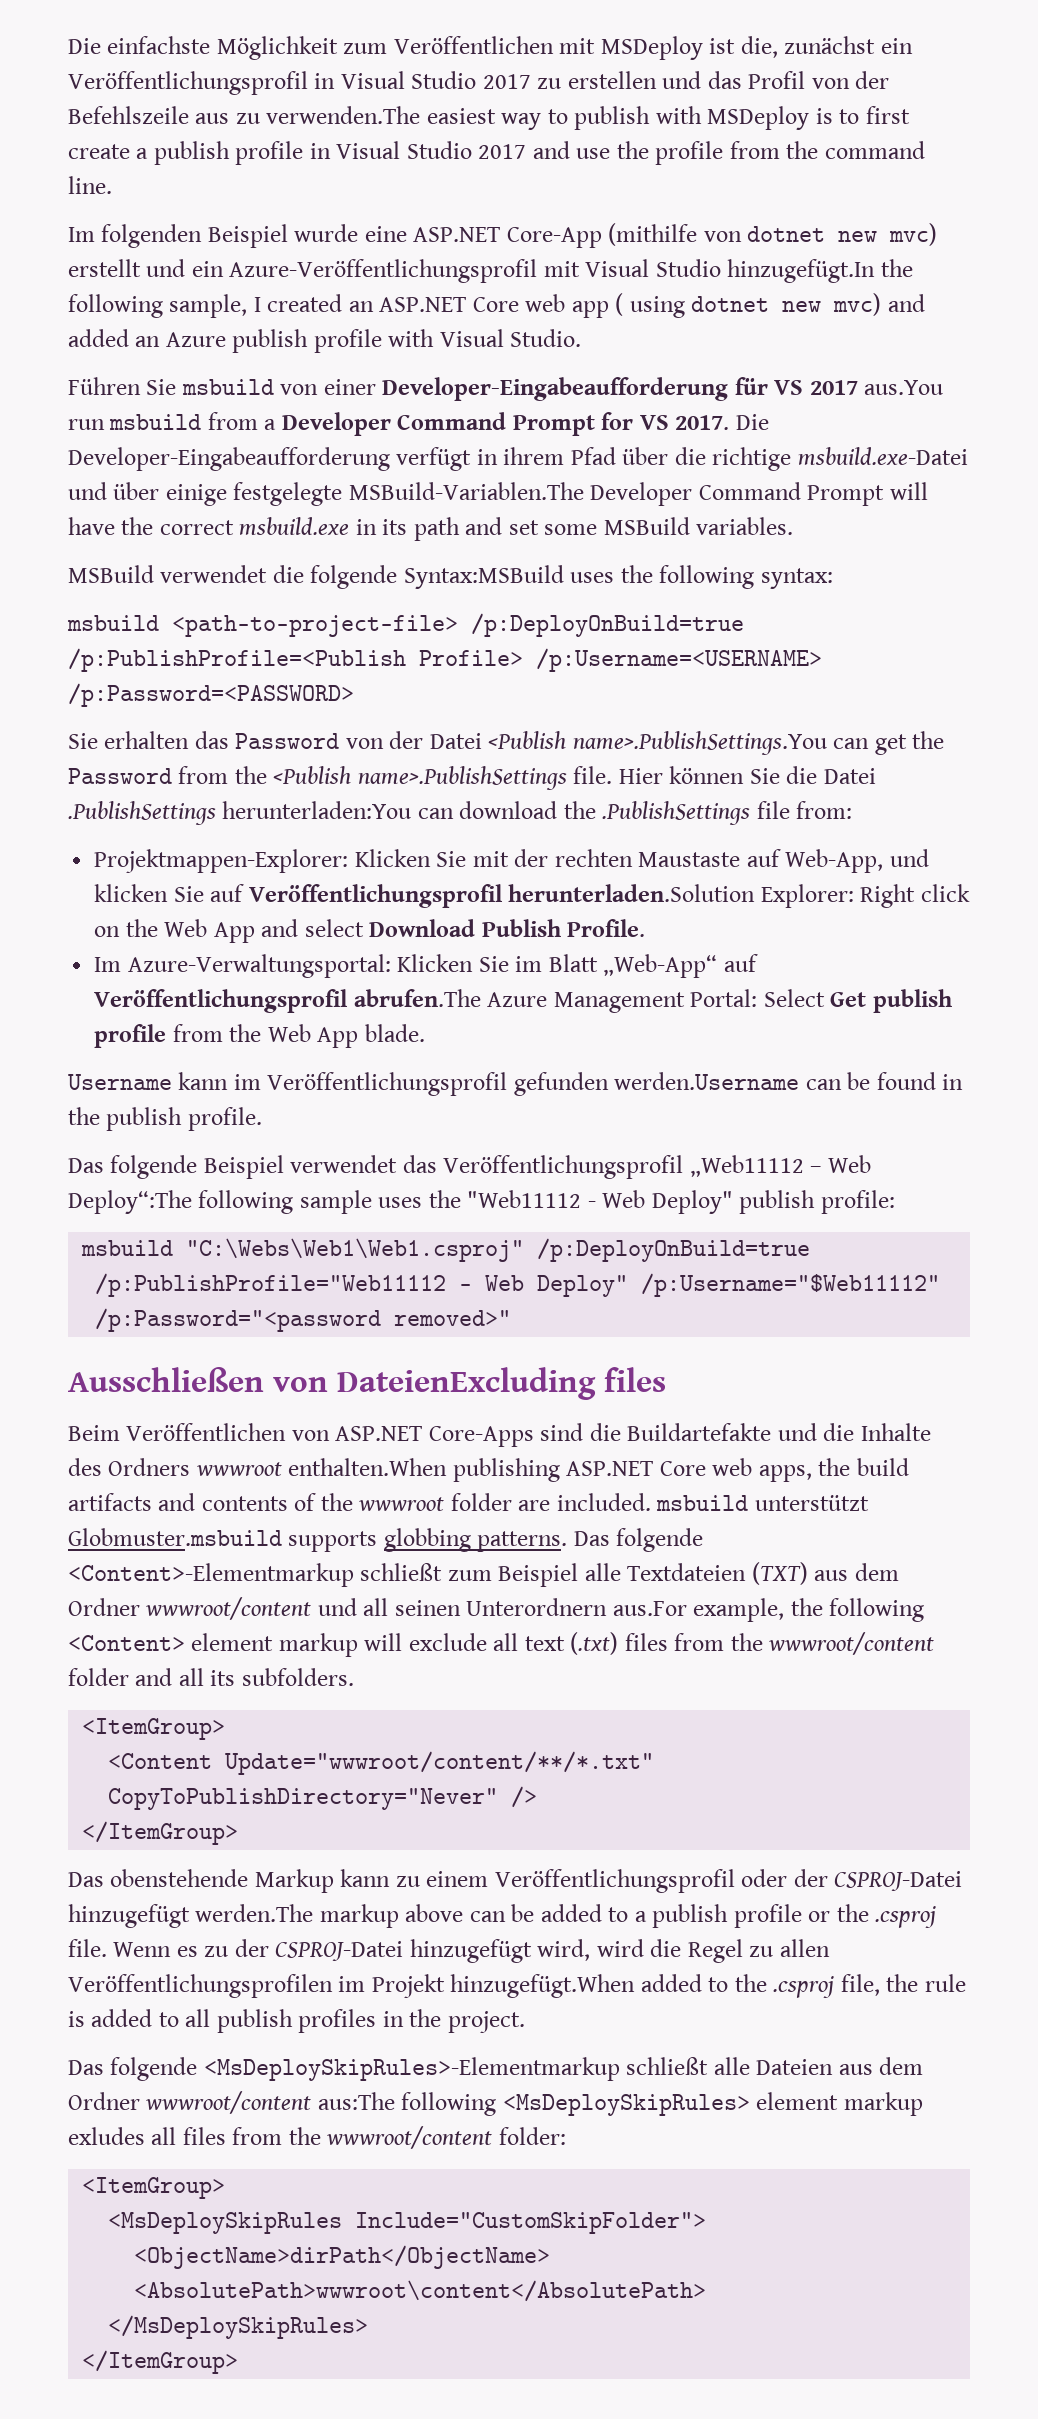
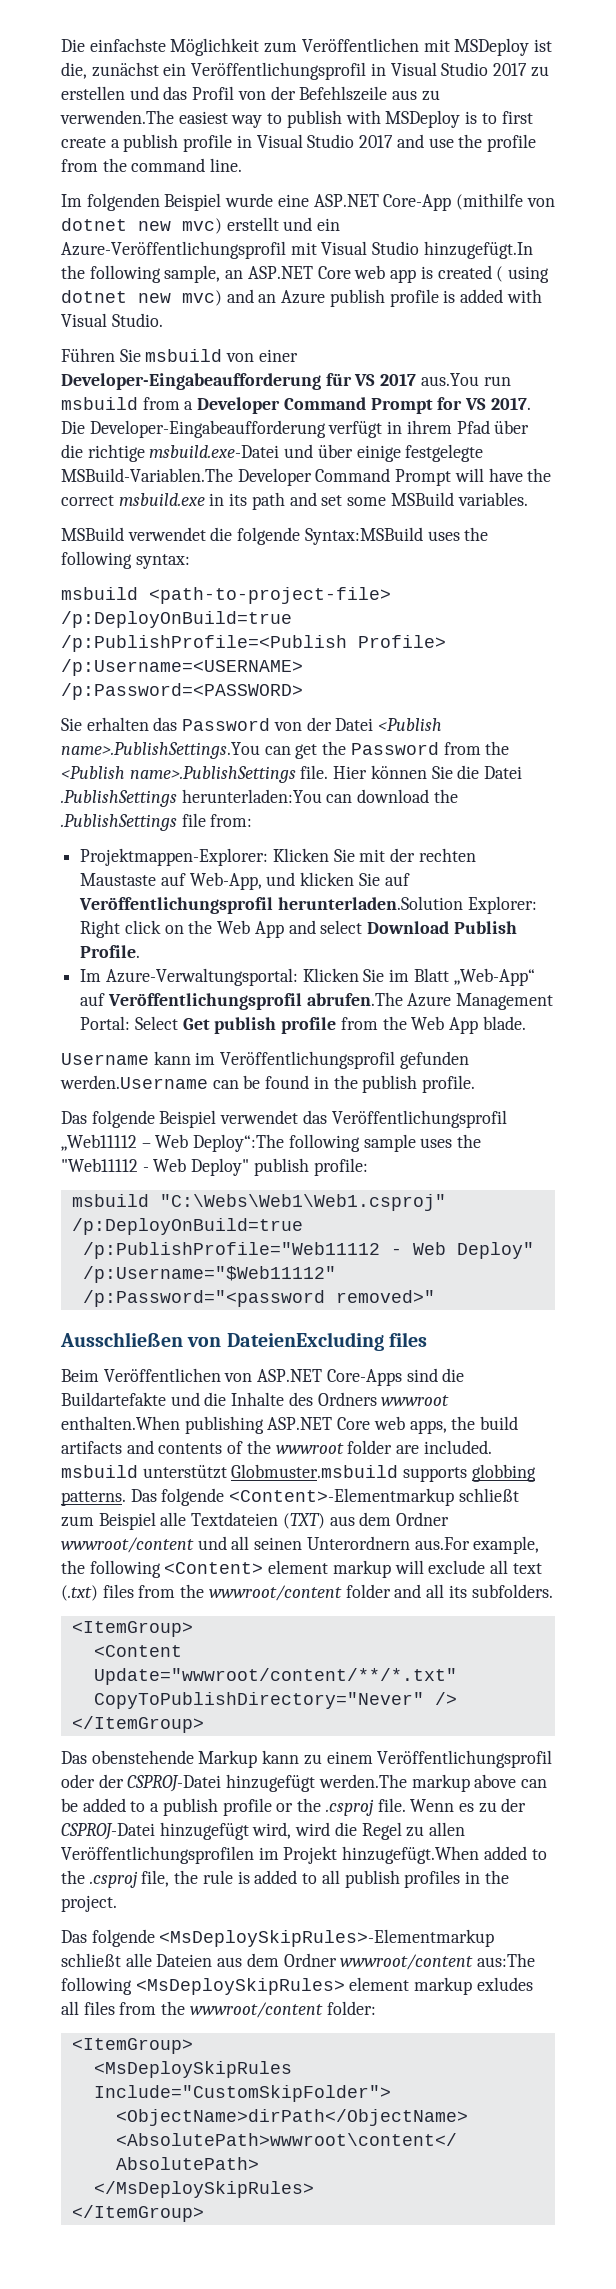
- Im folgenden Beispiel wurde eine ASP.NET Core-App (mithilfe von dotnet new mvc) erstellt und ein Azure-Veröffentlichungsprofil mit Visual Studio hinzugefügt.In the following sample, I created an ASP.NET Core web app ( using dotnet new mvc) and added an Azure publish profile with Visual Studio.
+ Im folgenden Beispiel wurde eine ASP.NET Core-App (mithilfe von dotnet new mvc) erstellt und ein Azure-Veröffentlichungsprofil mit Visual Studio hinzugefügt.In the following sample, an ASP.NET Core web app is created ( using dotnet new mvc) and an Azure publish profile is added with Visual Studio.

